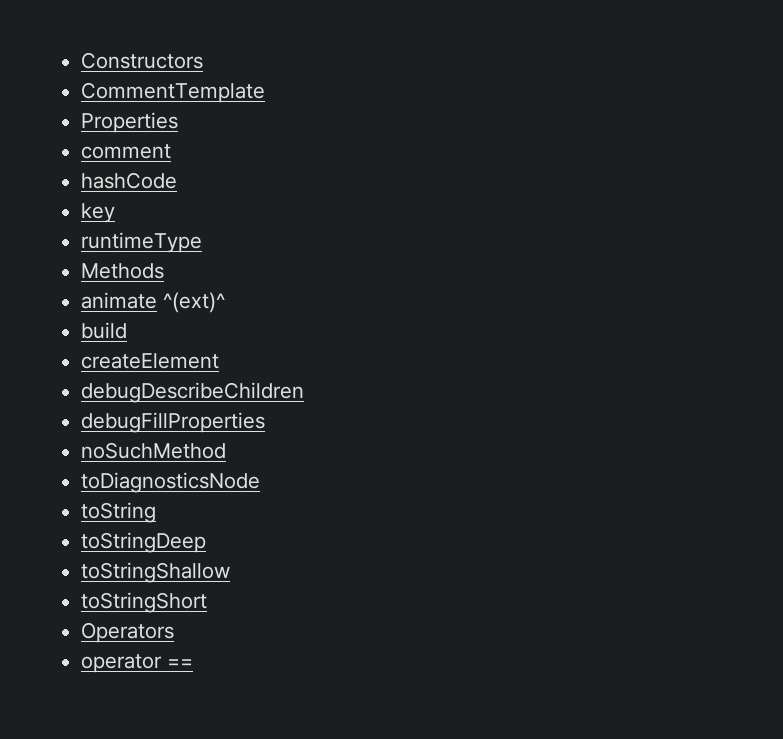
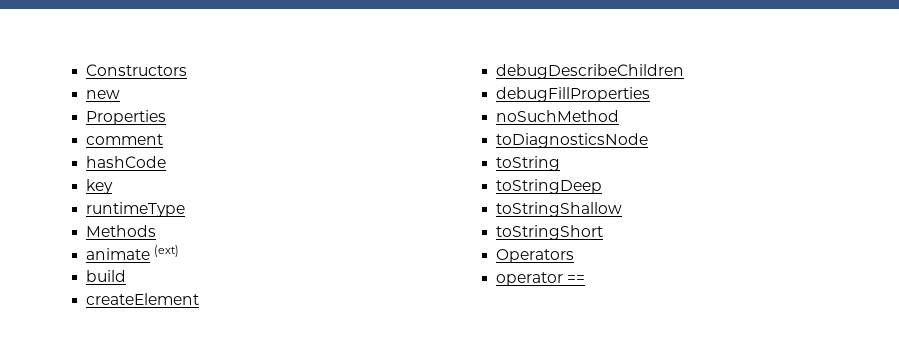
- CommentTemplate
+ new
- animate ^(ext)^
+ animate (ext)

